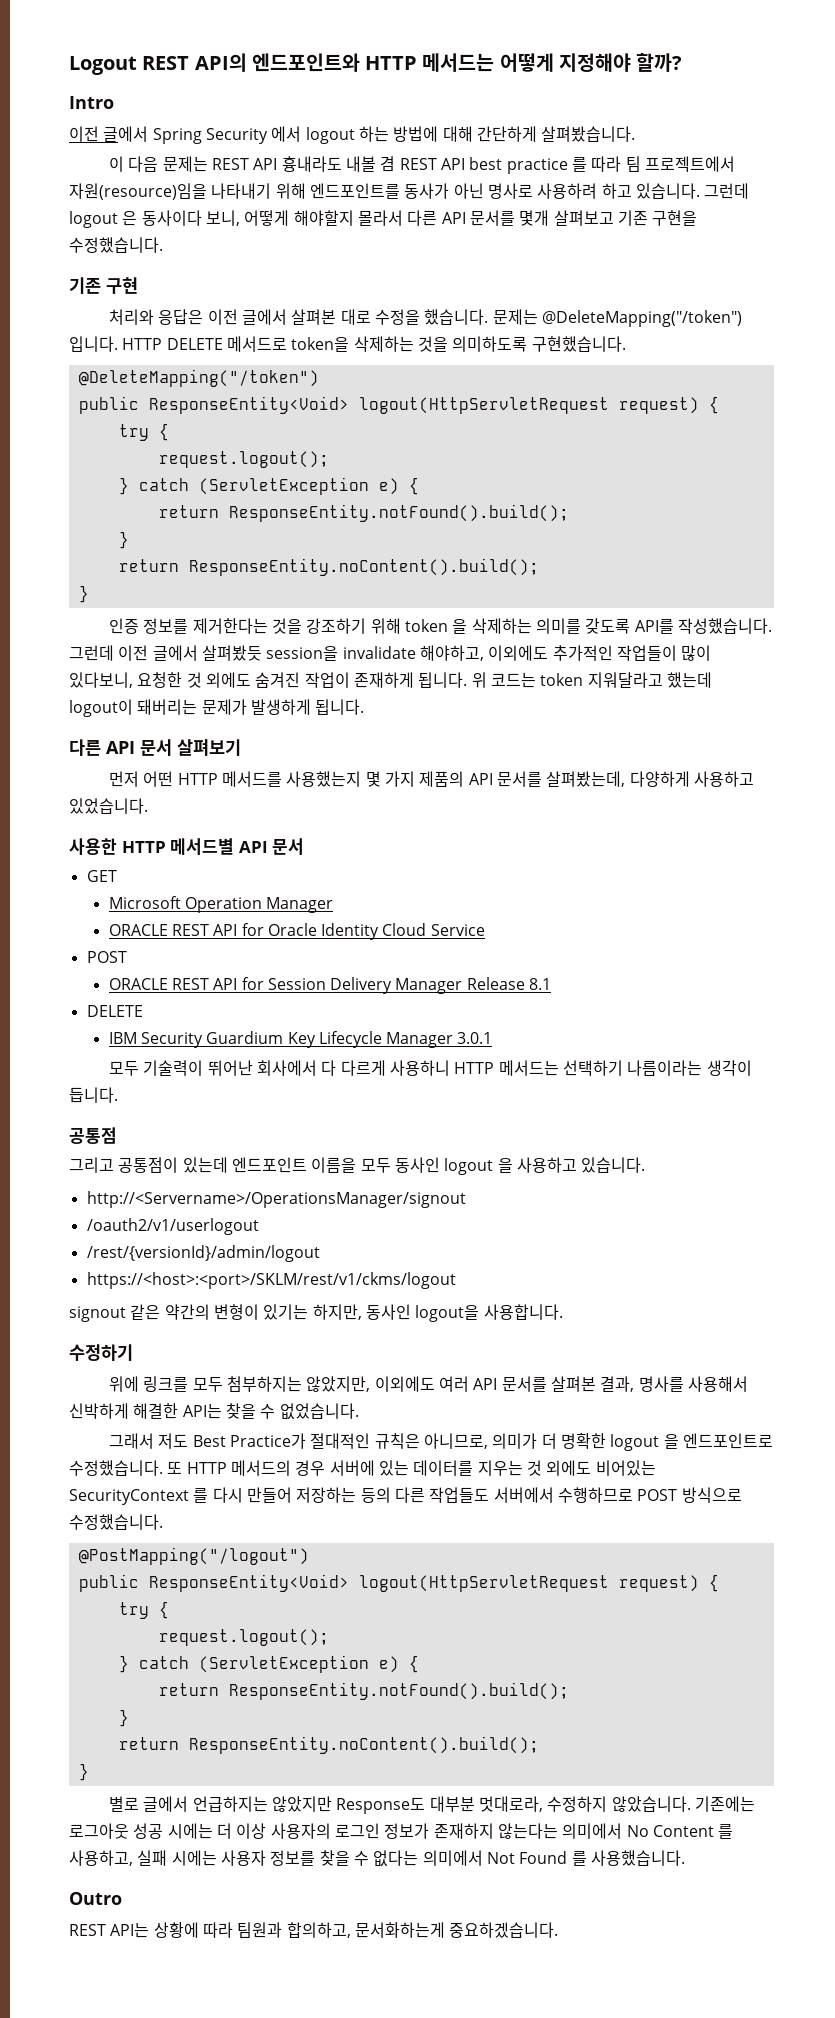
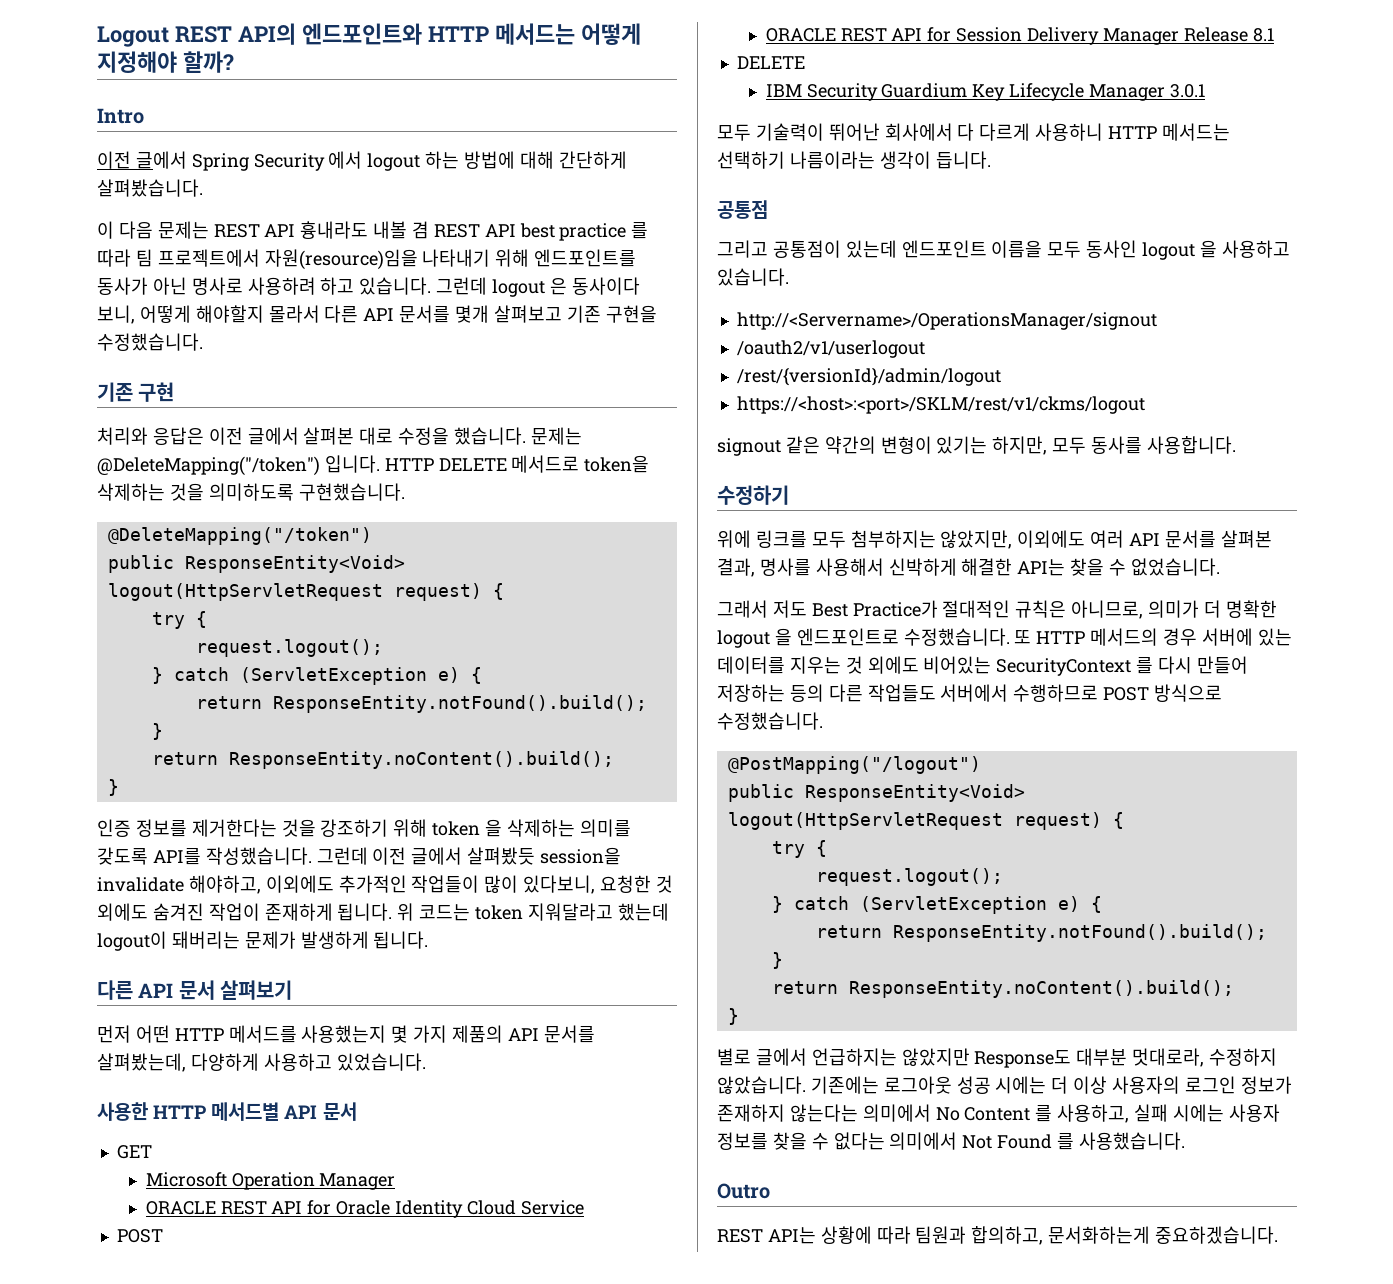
- signout 같은 약간의 변형이 있기는 하지만, 동사인 logout을 사용합니다.
+ signout 같은 약간의 변형이 있기는 하지만, 모두 동사를 사용합니다.

